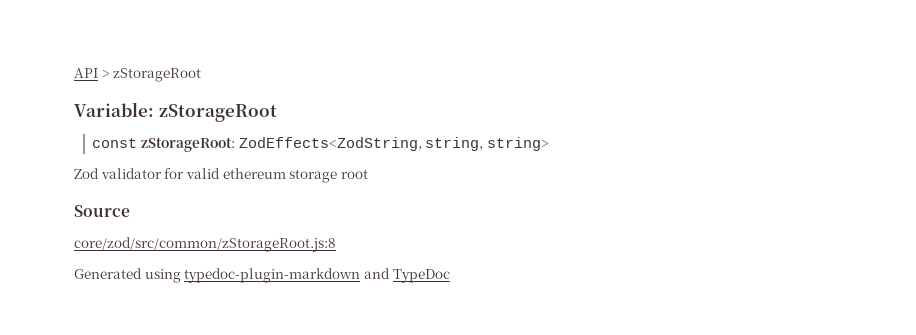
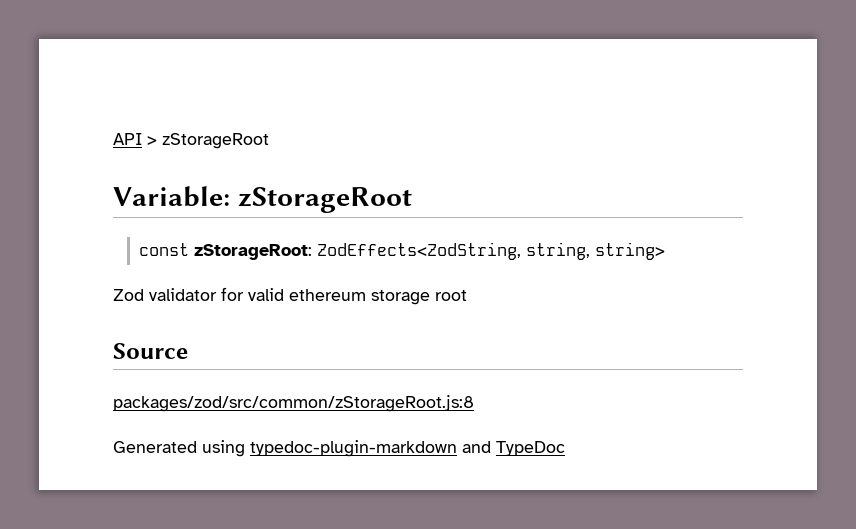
- core/zod/src/common/zStorageRoot.js:8
+ packages/zod/src/common/zStorageRoot.js:8

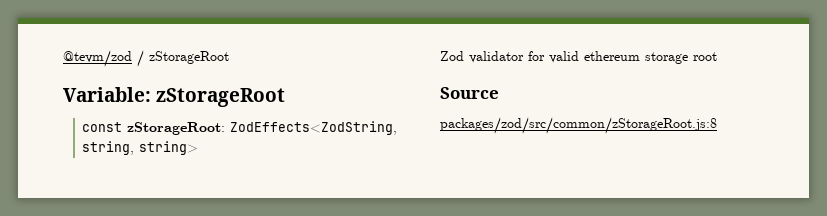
- API > zStorageRoot
+ @tevm/zod / zStorageRoot
- Generated using typedoc-plugin-markdown and TypeDoc

